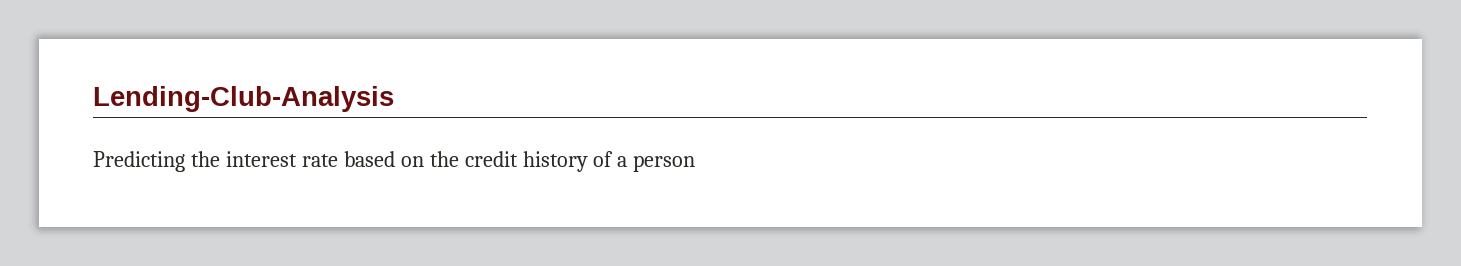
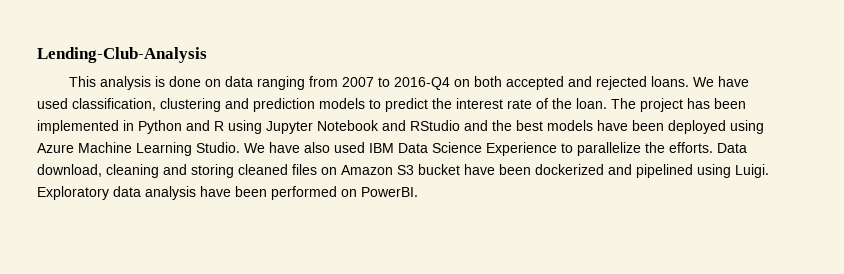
- Predicting the interest rate based on the credit history of a person
+ This analysis is done on data ranging from 2007 to 2016-Q4 on both accepted and rejected loans. We have used classification, clustering and prediction models to predict the interest rate of the loan. The project has been implemented in Python and R using Jupyter Notebook and RStudio and the best models have been deployed using Azure Machine Learning Studio. We have also used IBM Data Science Experience to parallelize the efforts. Data download, cleaning and storing cleaned files on Amazon S3 bucket have been dockerized and pipelined using Luigi. Exploratory data analysis have been performed on PowerBI.

